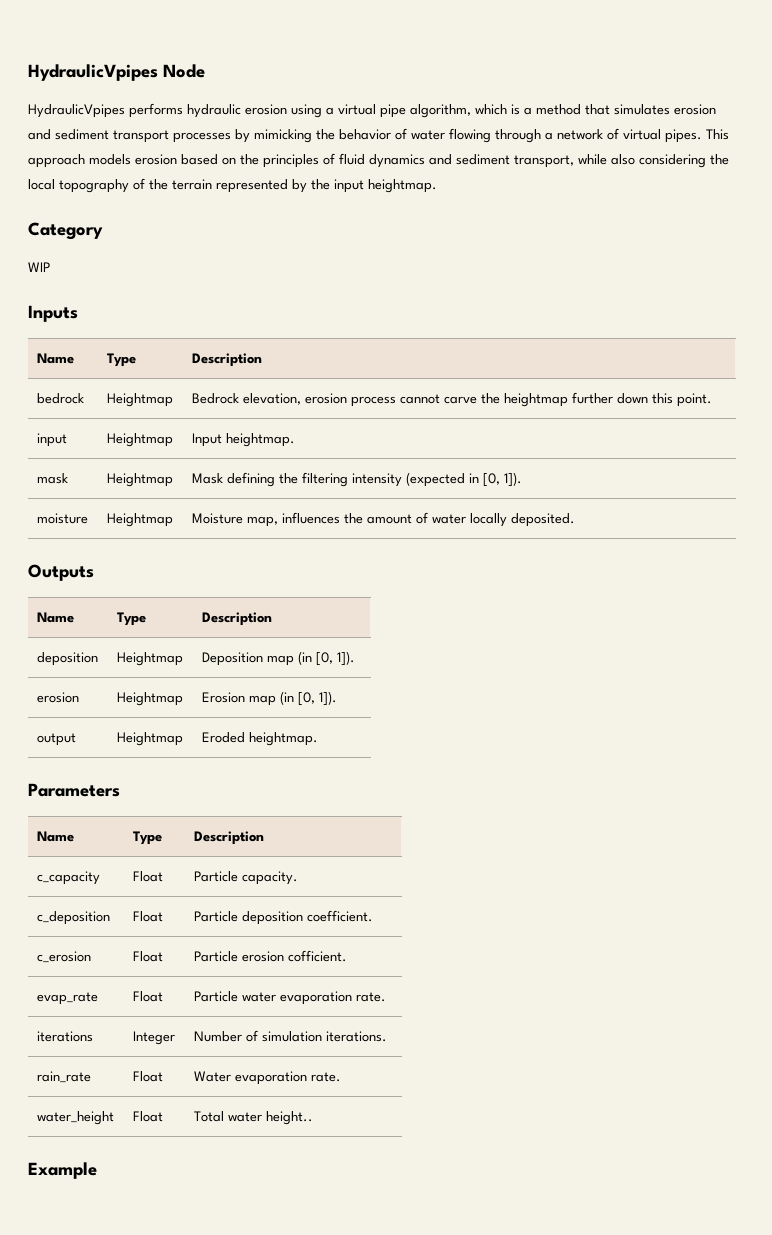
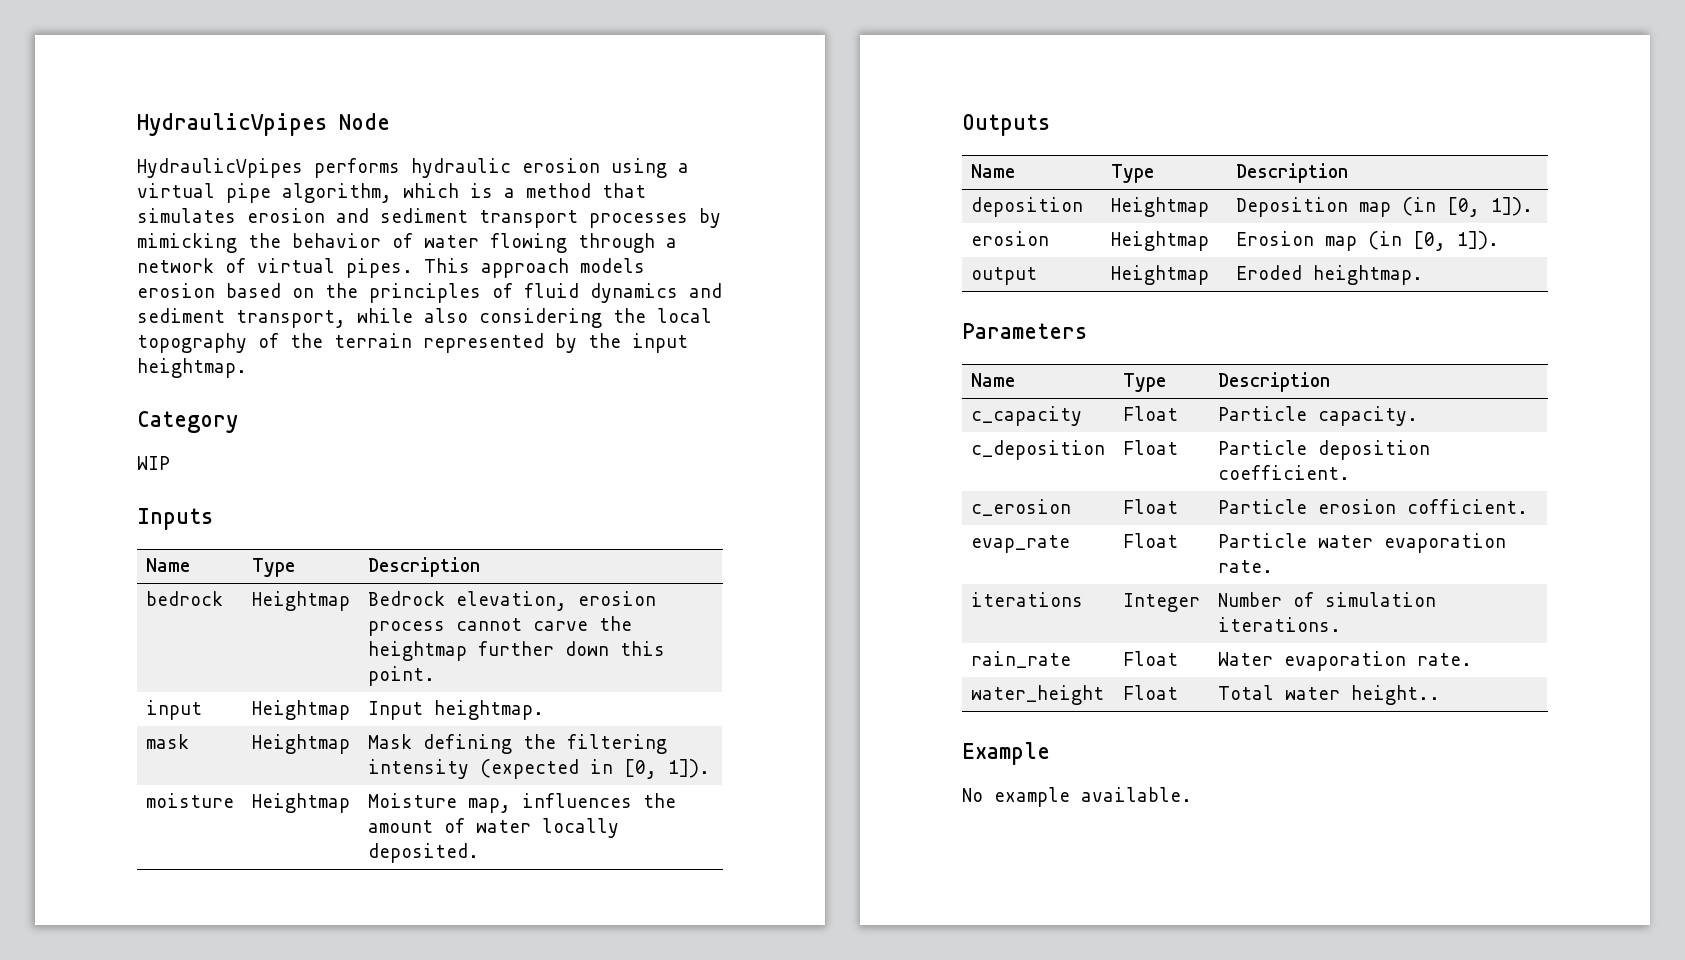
+ No example available.

